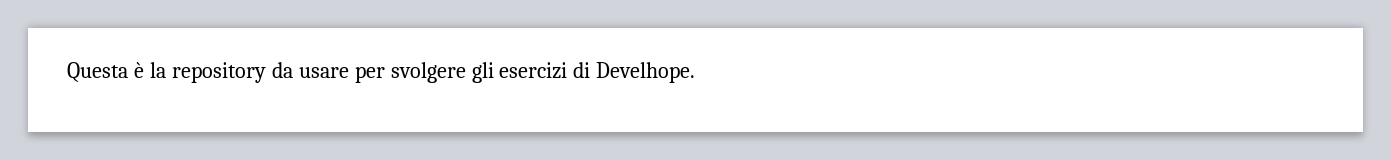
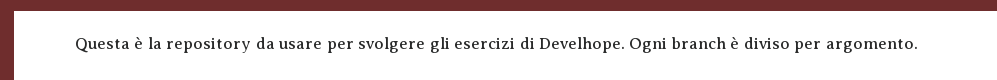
+ Ogni branch è diviso per argomento.

